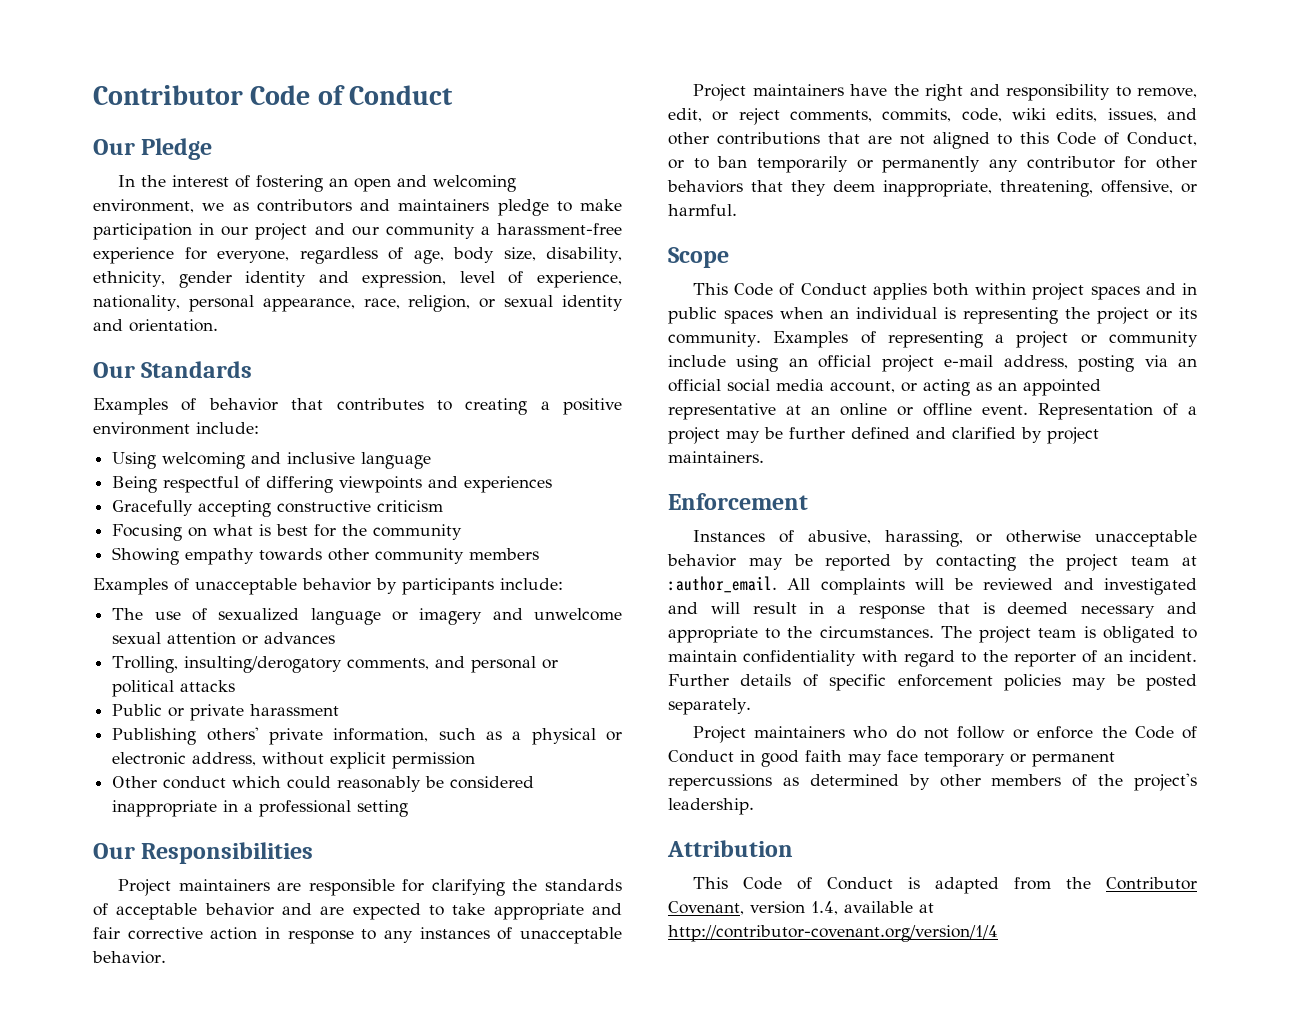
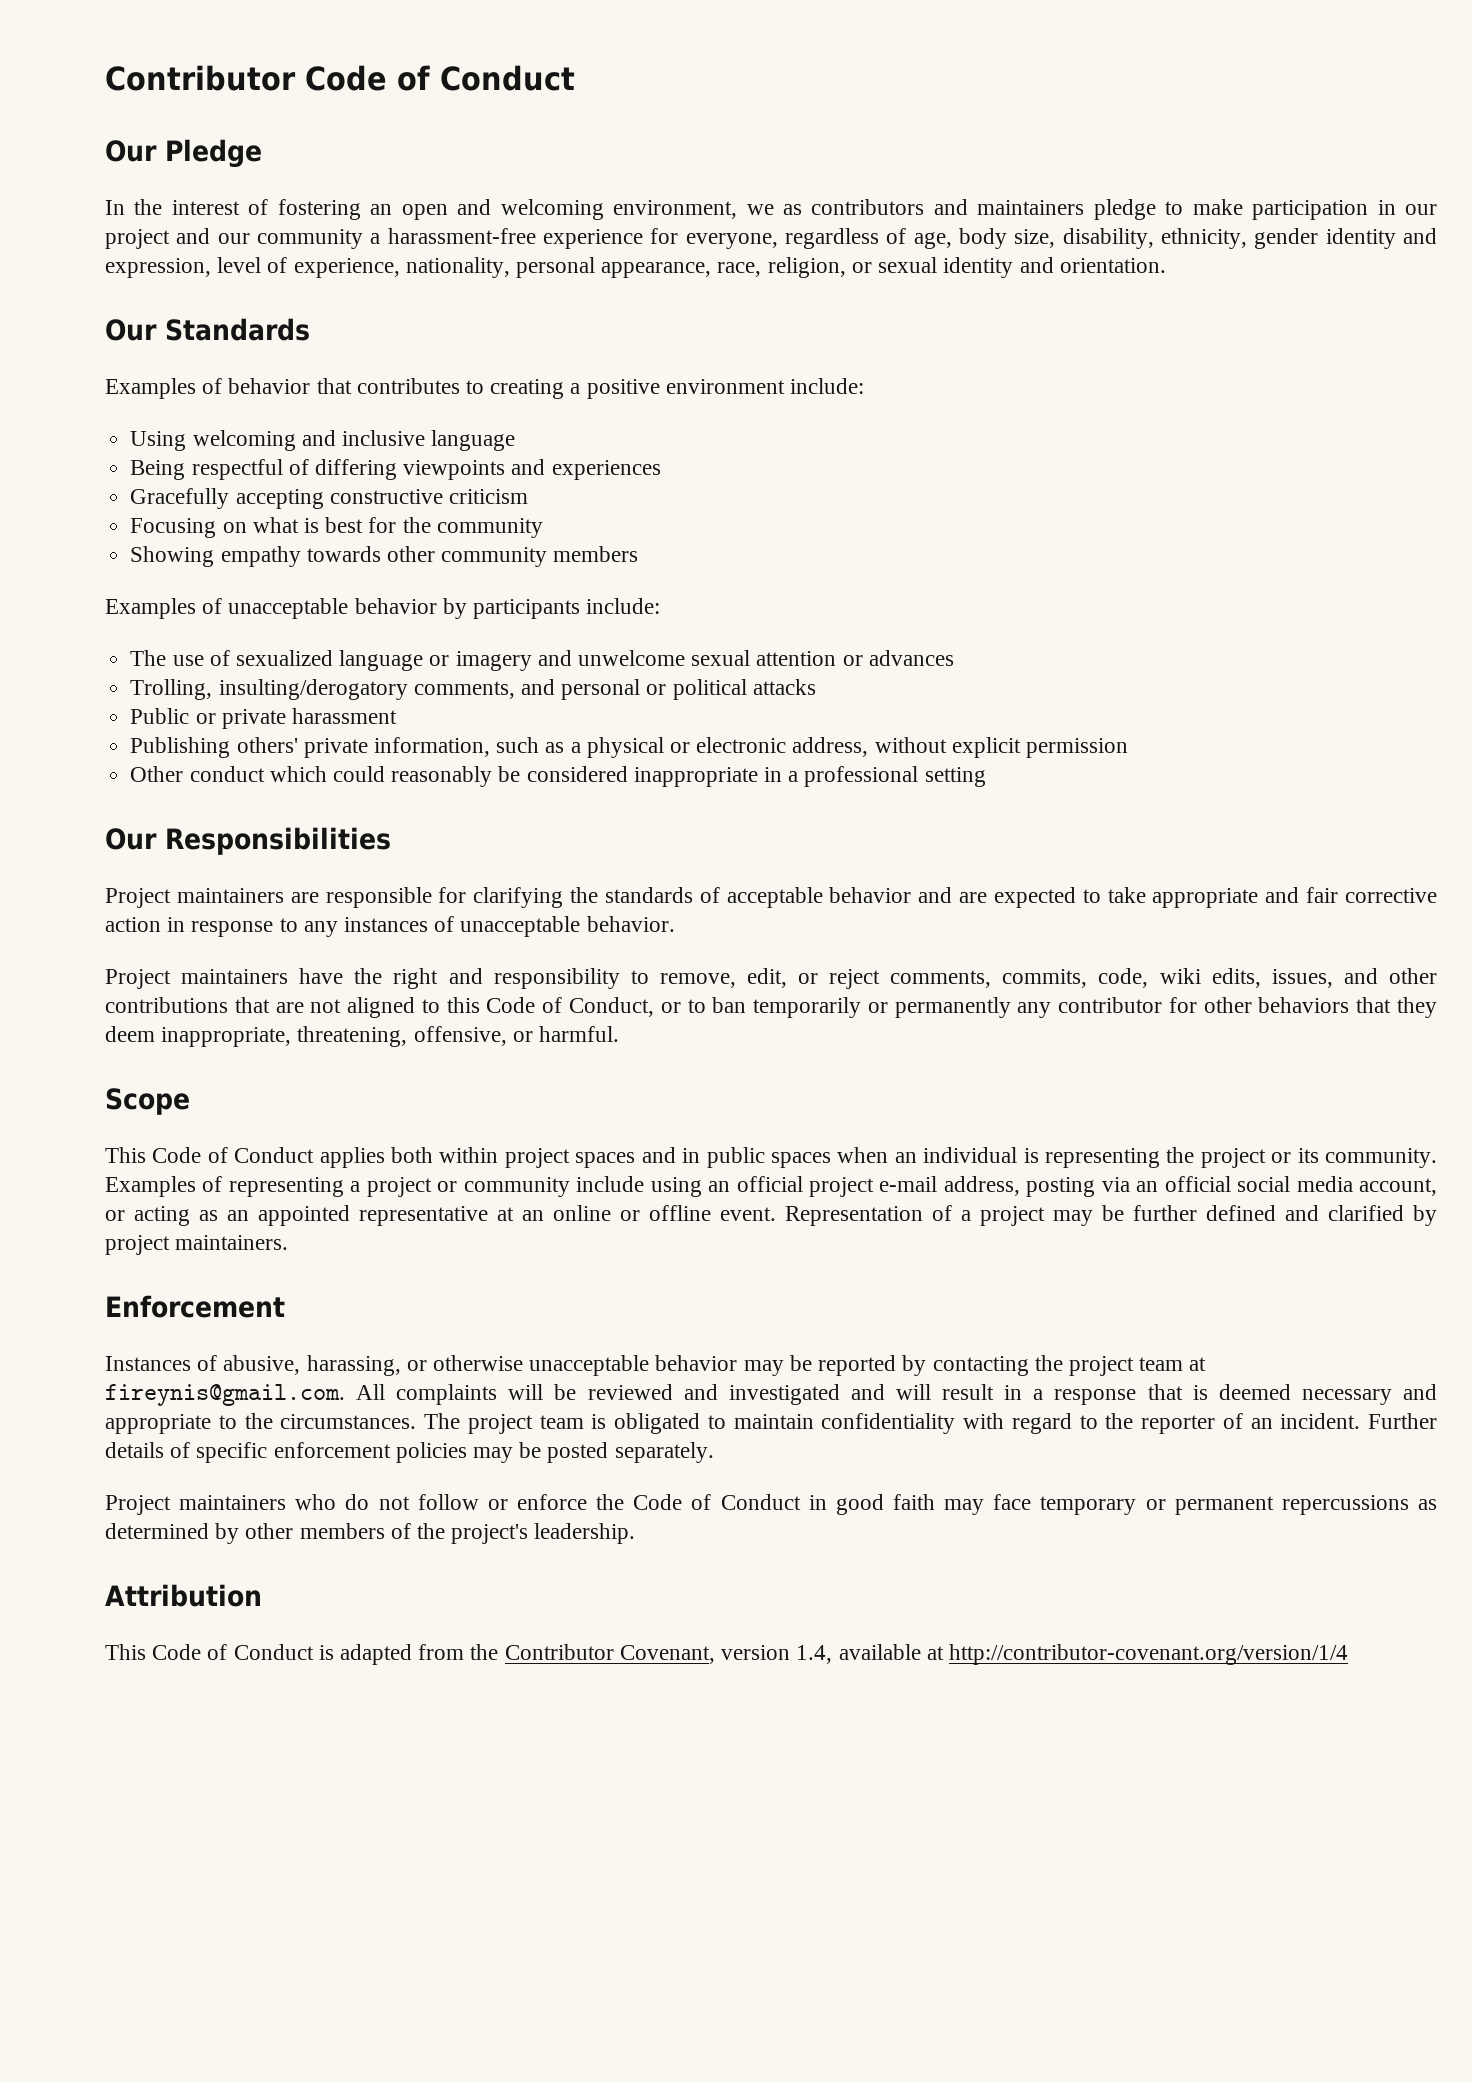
- Instances of abusive, harassing, or otherwise unacceptable behavior may be reported by contacting the project team at :author_email. All complaints will be reviewed and investigated and will result in a response that is deemed necessary and appropriate to the circumstances.
+ Instances of abusive, harassing, or otherwise unacceptable behavior may be reported by contacting the project team at fireynis@gmail.com. All complaints will be reviewed and investigated and will result in a response that is deemed necessary and appropriate to the circumstances.

